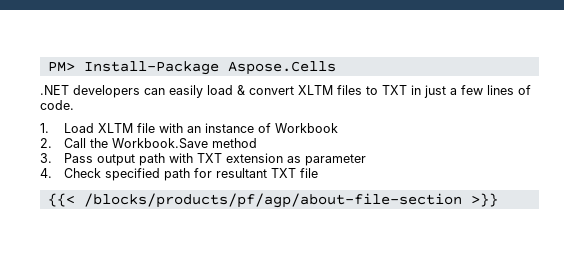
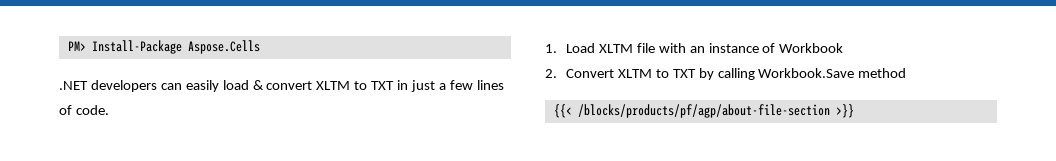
- .NET developers can easily load & convert XLTM files to TXT in just a few lines of code.
+ .NET developers can easily load & convert XLTM to TXT in just a few lines of code.
- 2. Call the Workbook.Save method
- 3. Pass output path with TXT extension as parameter
- 4. Check specified path for resultant TXT file
+ 2. Convert XLTM to TXT by calling Workbook.Save method

